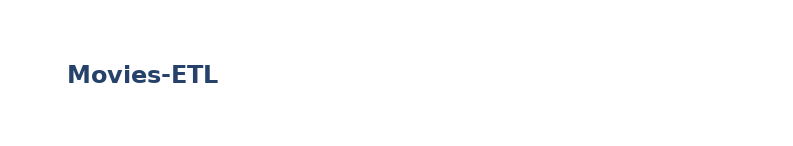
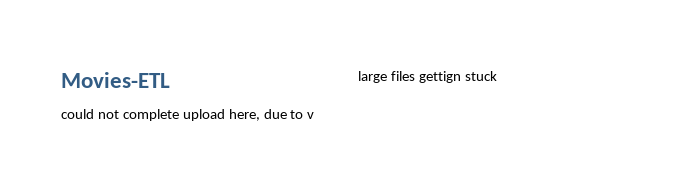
+ could not complete upload here, due to v large files gettign stuck

